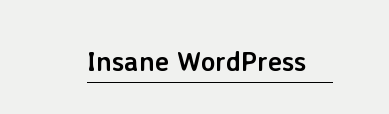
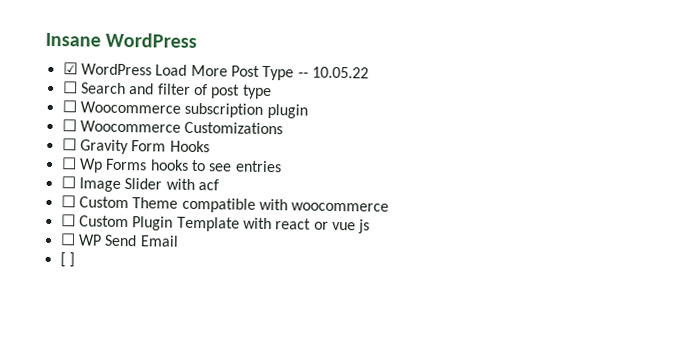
+ ☑ WordPress Load More Post Type -- 10.05.22
+ ☐ Search and filter of post type
+ ☐ Woocommerce subscription plugin
+ ☐ Woocommerce Customizations
+ ☐ Gravity Form Hooks
+ ☐ Wp Forms hooks to see entries
+ ☐ Image Slider with acf
+ ☐ Custom Theme compatible with woocommerce
+ ☐ Custom Plugin Template with react or vue js
+ ☐ WP Send Email
+ [ ]

